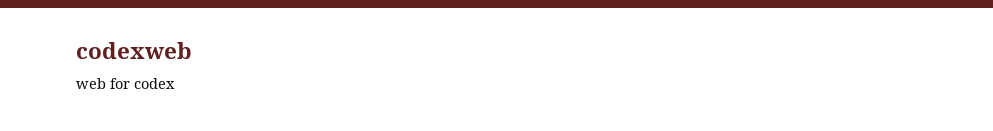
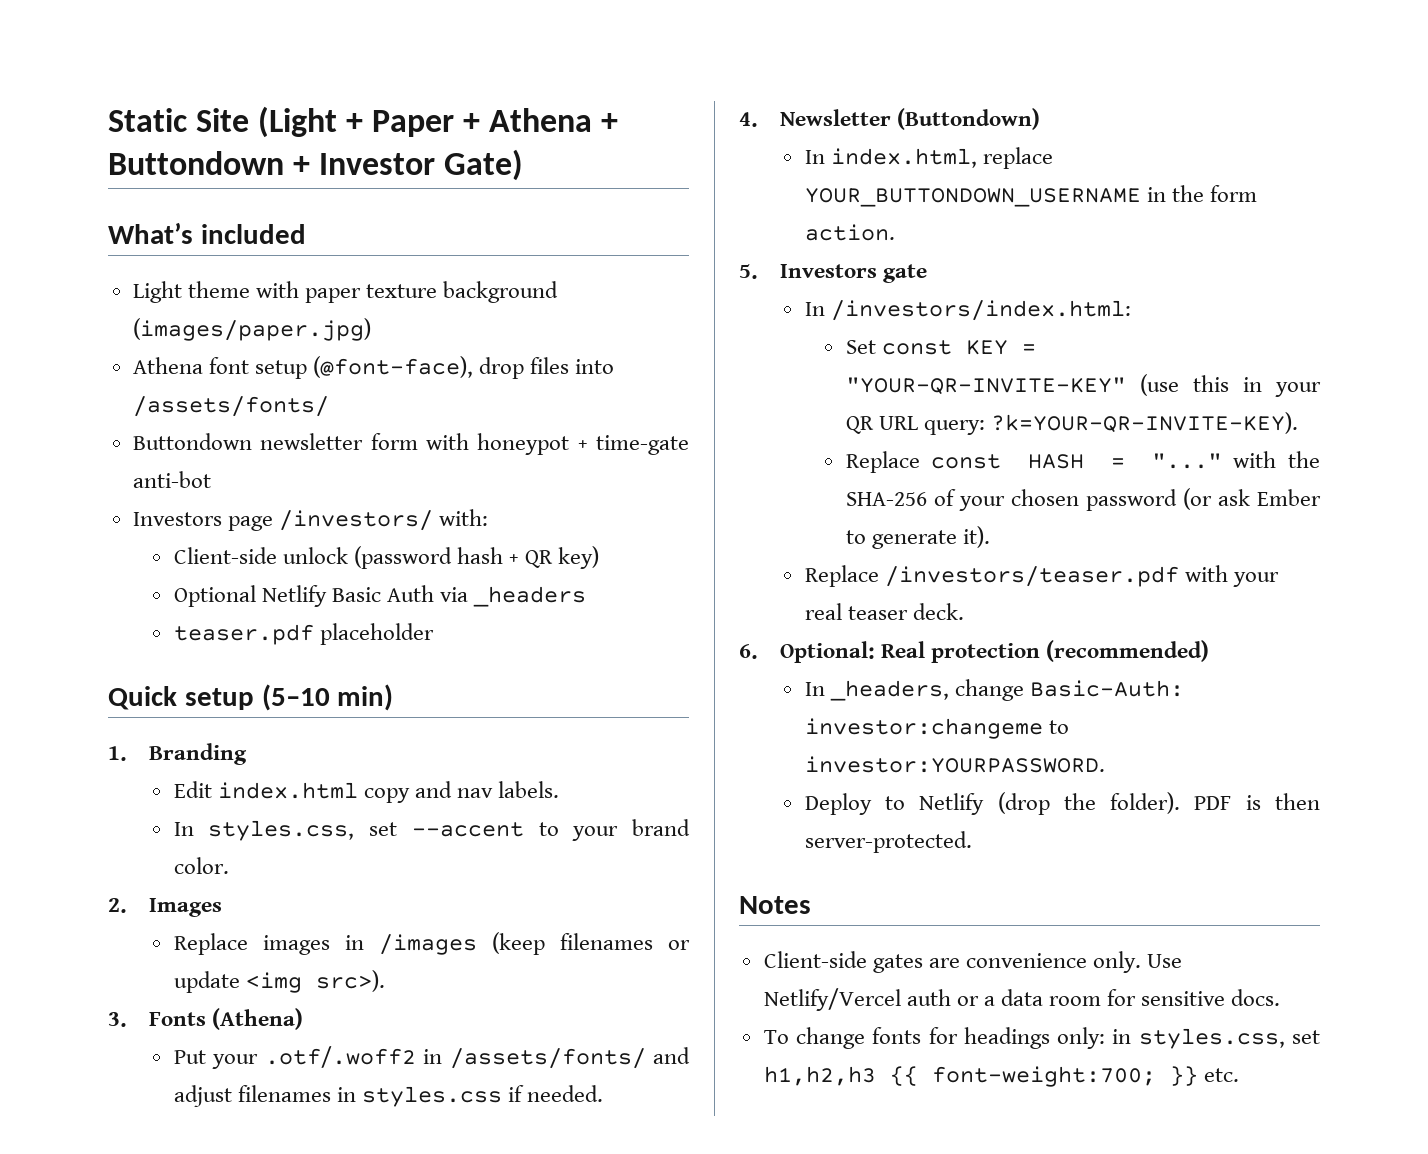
- codexweb
- web for codex
+ Static Site (Light + Paper + Athena + Buttondown + Investor Gate)
+ What’s included
+ Light theme with paper texture background (images/paper.jpg)
+ Athena font setup (@font-face), drop files into /assets/fonts/
+ Buttondown newsletter form with honeypot + time-gate anti-bot
+ Investors page /investors/ with:
+ Client-side unlock (password hash + QR key)
+ Optional Netlify Basic Auth via _headers
+ teaser.pdf placeholder
+ Quick setup (5–10 min)
+ 1. Branding
+ Edit index.html copy and nav labels.
+ In styles.css, set --accent to your brand color.
+ 2. Images
+ Replace images in /images (keep filenames or update <img src>).
+ 3. Fonts (Athena)
+ Put your .otf/.woff2 in /assets/fonts/ and adjust filenames in styles.css if needed.
+ 4. Newsletter (Buttondown)
+ In index.html, replace YOUR_BUTTONDOWN_USERNAME in the form action.
+ 5. Investors gate
+ In /investors/index.html:
+ Set const KEY = "YOUR-QR-INVITE-KEY" (use this in your QR URL query: ?k=YOUR-QR-INVITE-KEY).
+ Replace const HASH = "..." with the SHA‑256 of your chosen password (or ask Ember to generate it).
+ Replace /investors/teaser.pdf with your real teaser deck.
+ 6. Optional: Real protection (recommended)
+ In _headers, change Basic-Auth: investor:changeme to investor:YOURPASSWORD.
+ Deploy to Netlify (drop the folder). PDF is then server-protected.
+ Notes
+ Client-side gates are convenience only. Use Netlify/Vercel auth or a data room for sensitive docs.
+ To change fonts for headings only: in styles.css, set h1,h2,h3 {{ font-weight:700; }} etc.

